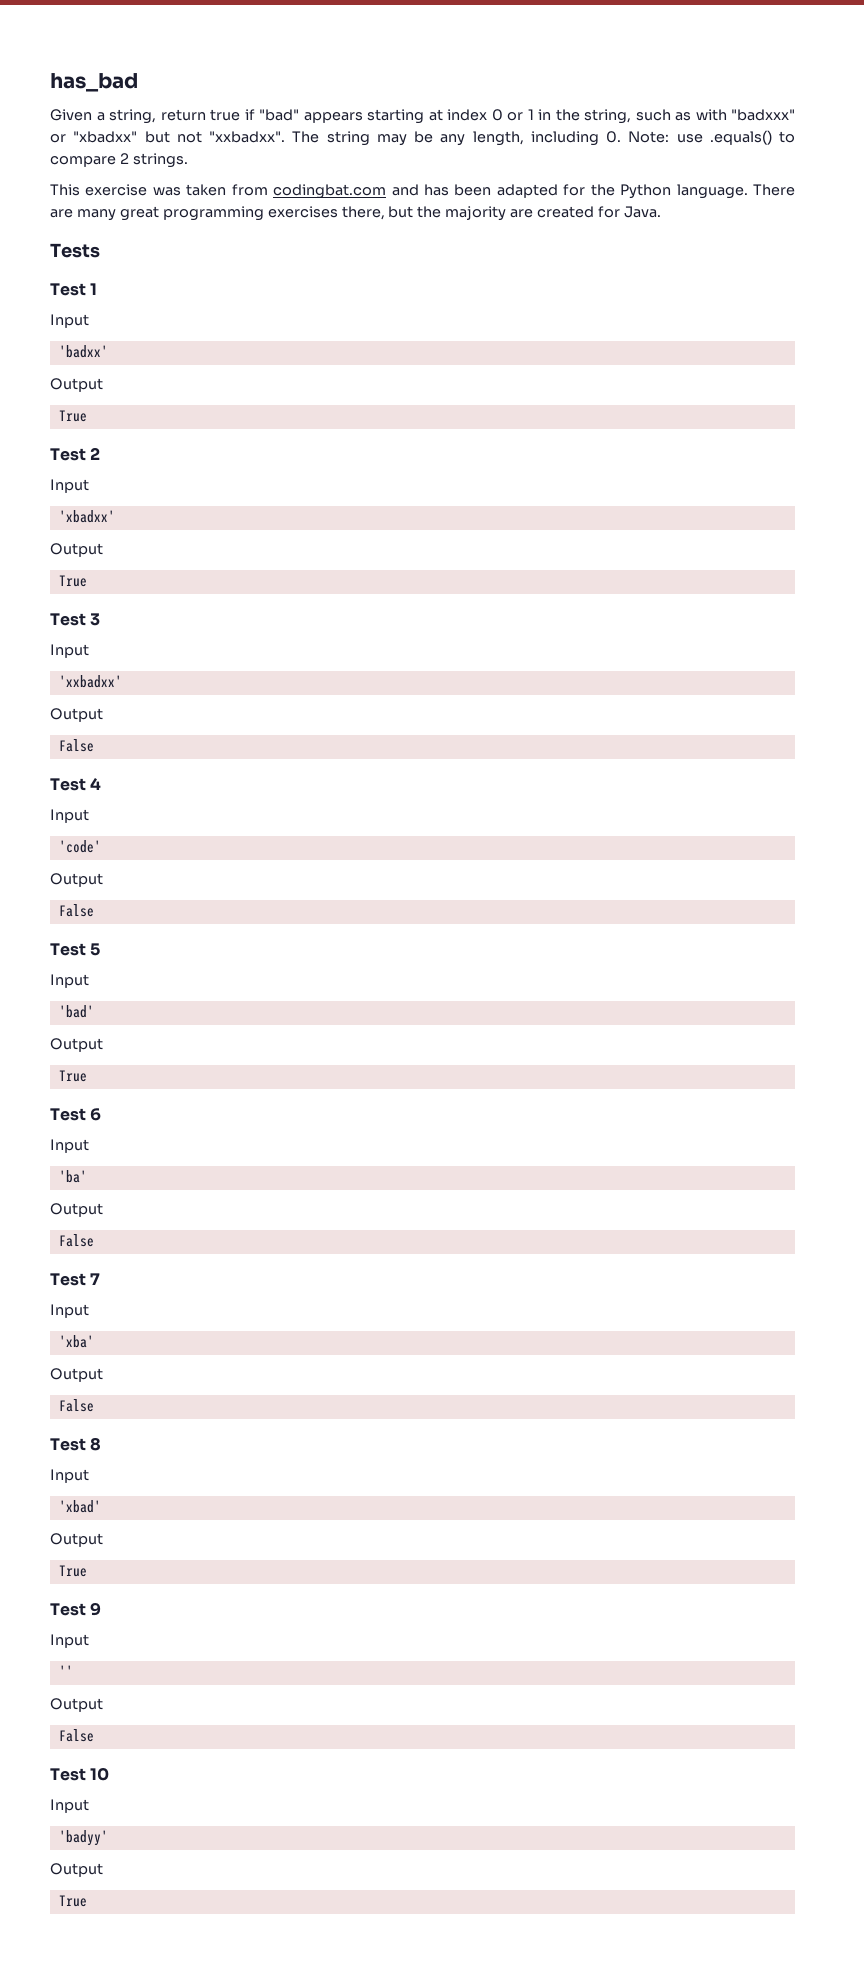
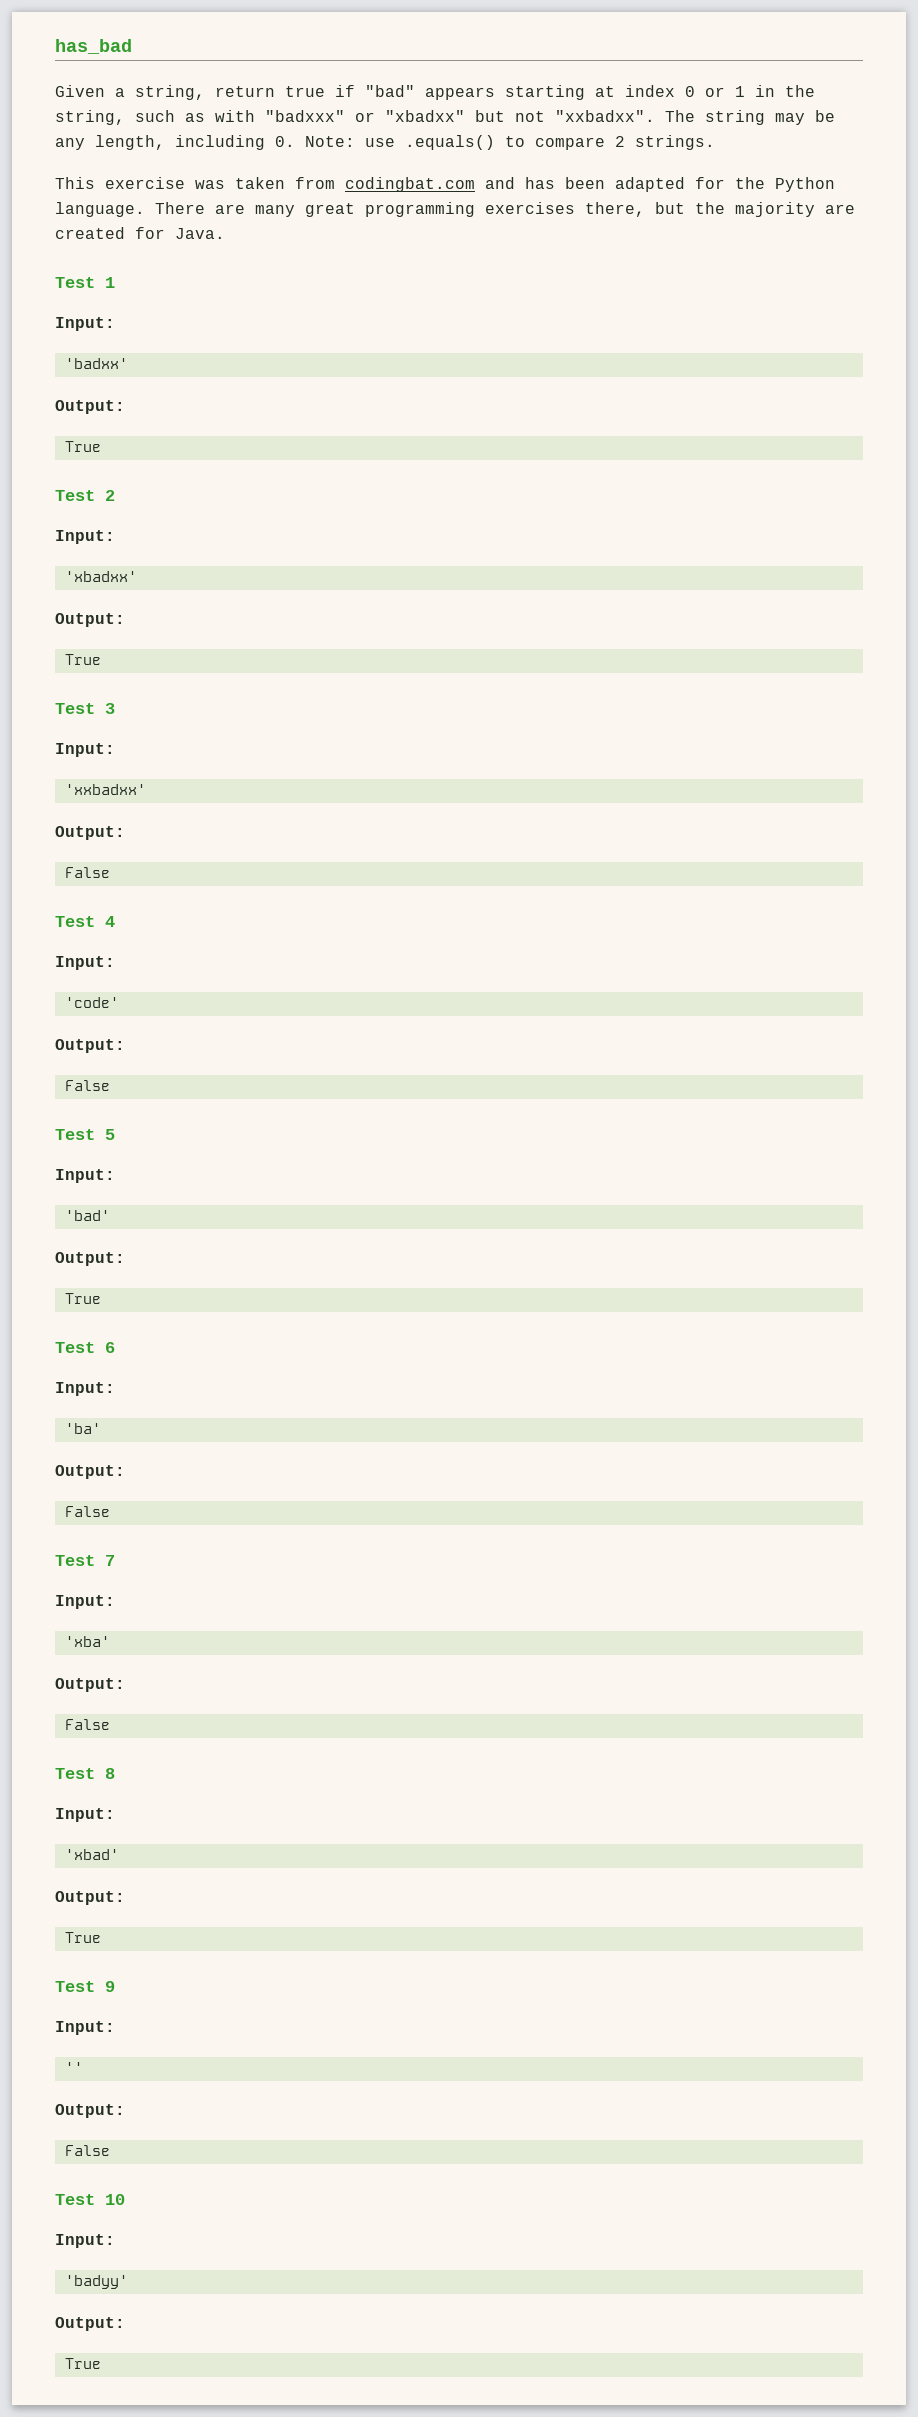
- Tests
  Test 1
- Input
+ Input:
  'badxx'
- Output
+ Output:
  Test 2
- Input
+ Input:
  'xbadxx'
- Output
+ Output:
  Test 3
- Input
+ Input:
  'xxbadxx'
- Output
+ Output:
  Test 4
- Input
+ Input:
  'code'
- Output
+ Output:
  Test 5
- Input
+ Input:
  'bad'
- Output
+ Output:
  Test 6
- Input
+ Input:
  'ba'
- Output
+ Output:
  Test 7
- Input
+ Input:
  'xba'
- Output
+ Output:
  Test 8
- Input
+ Input:
  'xbad'
- Output
+ Output:
  Test 9
- Input
+ Input:
  ''
- Output
+ Output:
  Test 10
- Input
+ Input:
  'badyy'
- Output
+ Output:

